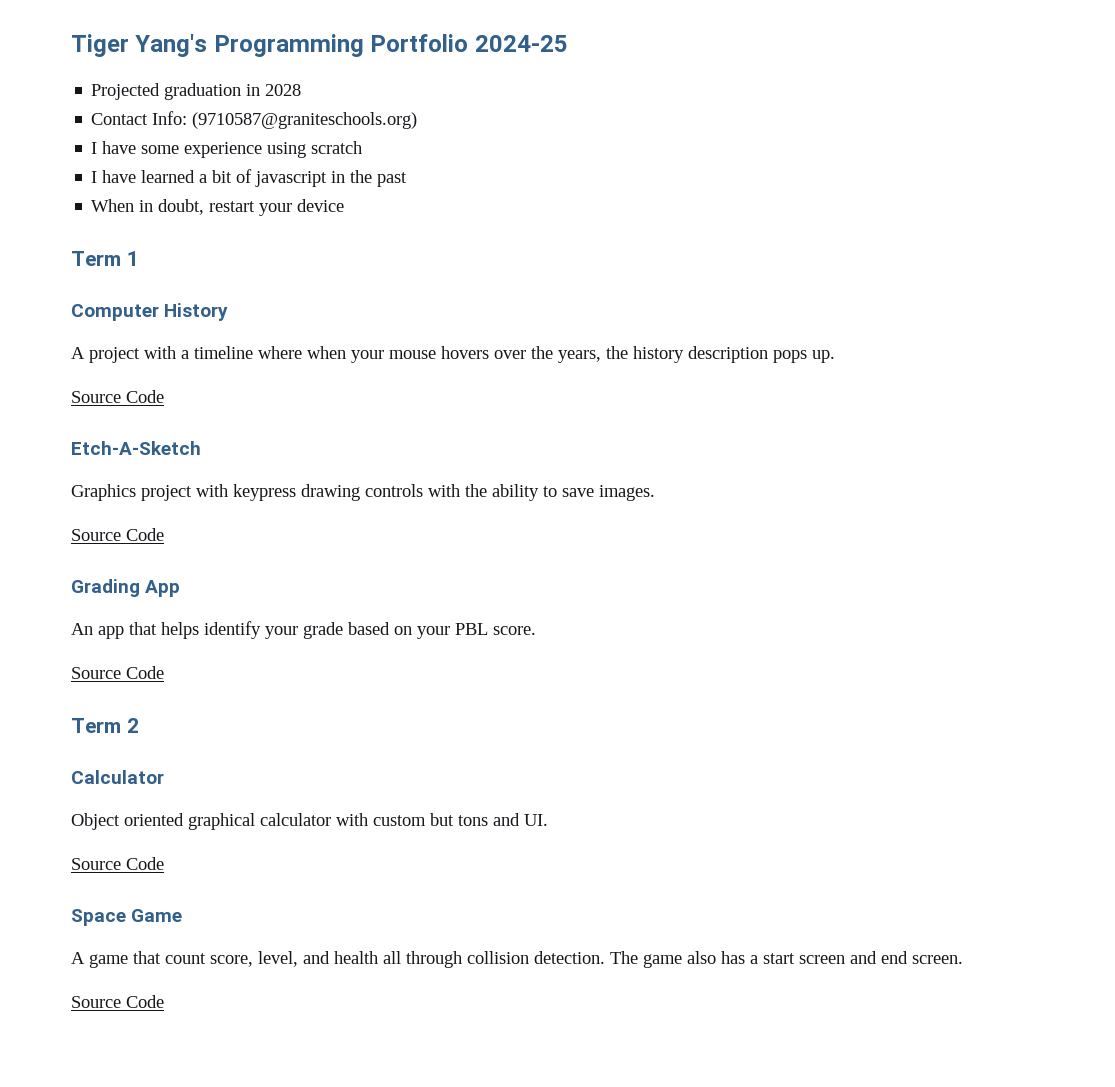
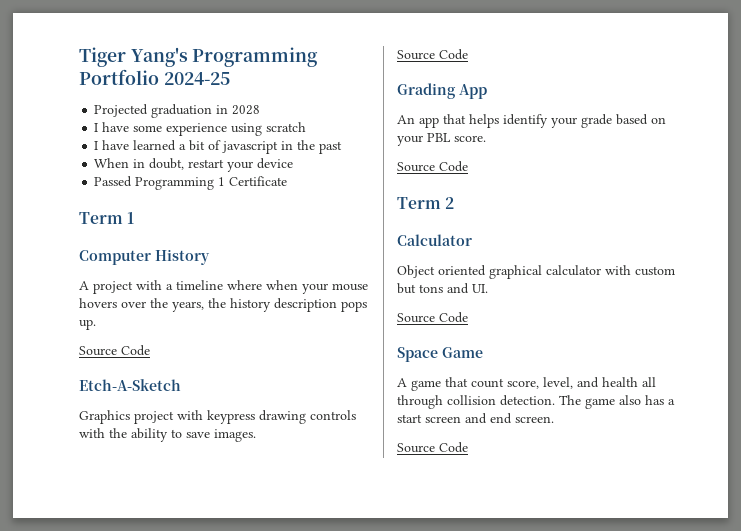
- Contact Info: (9710587@graniteschools.org)
+ Passed Programming 1 Certificate

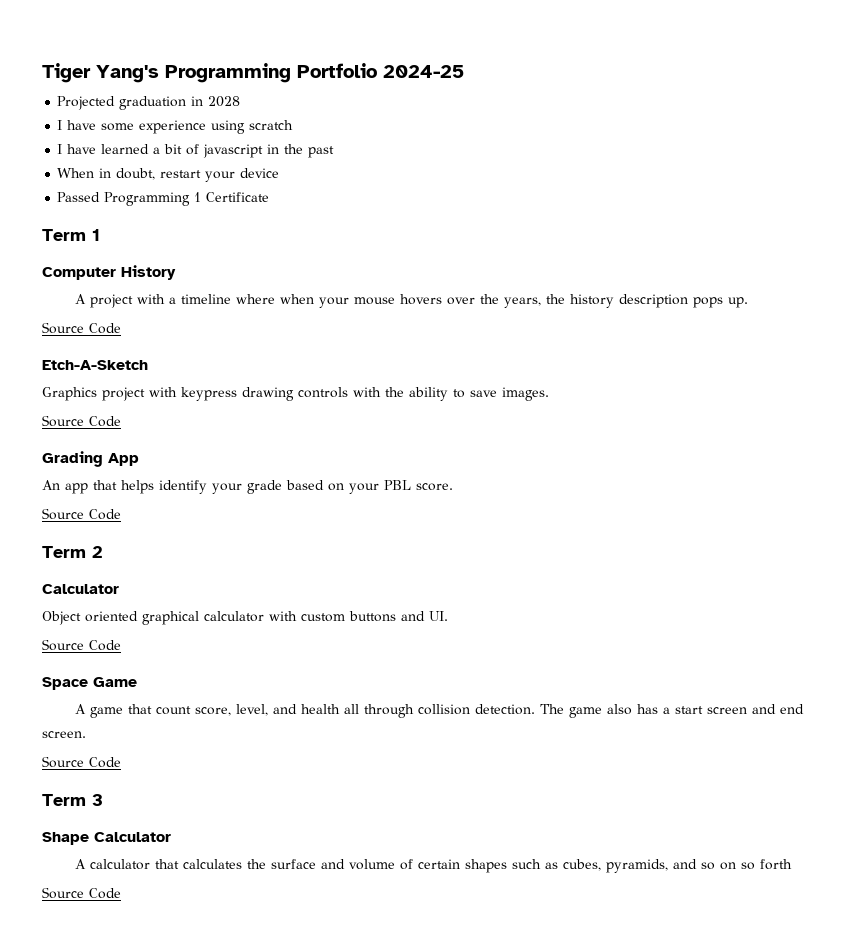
- Object oriented graphical calculator with custom but tons and UI.
+ Object oriented graphical calculator with custom buttons and UI.
+ Term 3
+ Shape Calculator
+ A calculator that calculates the surface and volume of certain shapes such as cubes, pyramids, and so on so forth
+ Source Code

